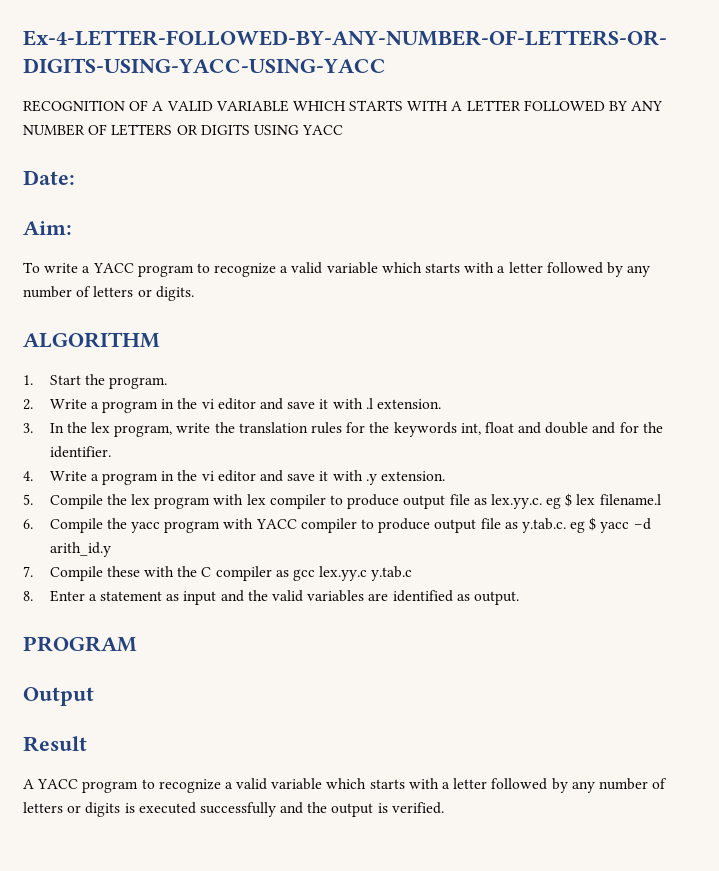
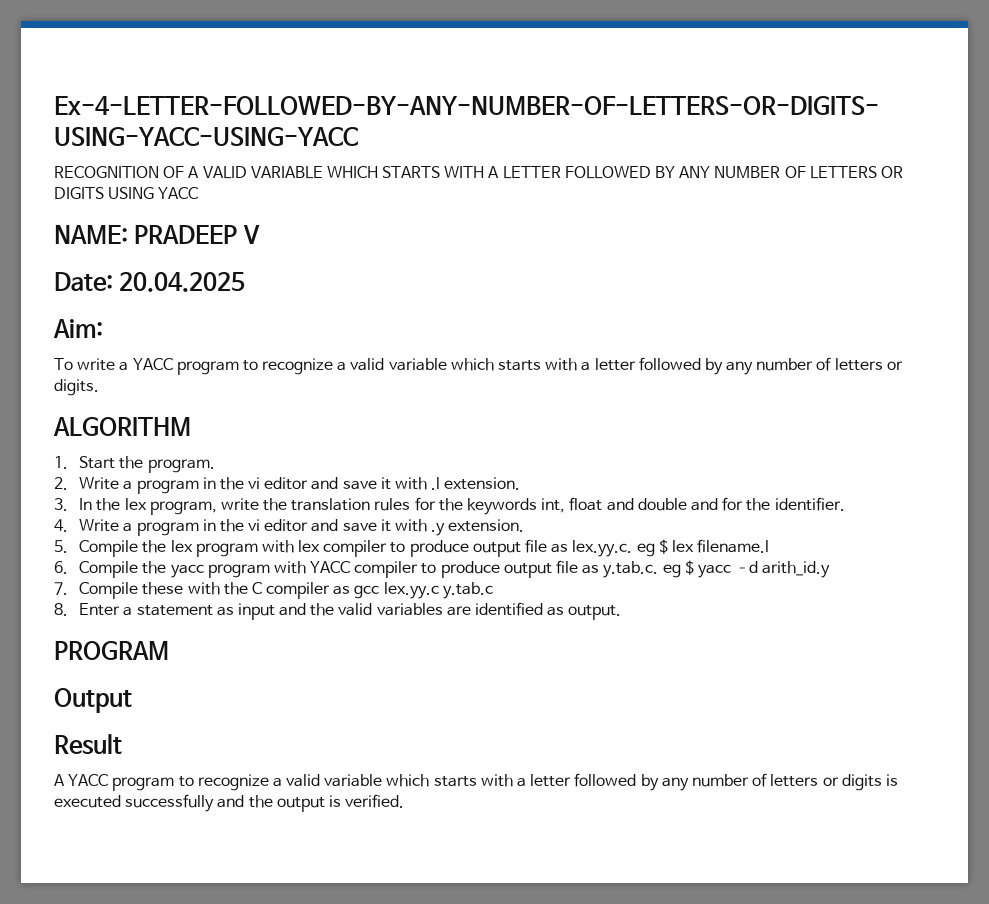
+ NAME: PRADEEP V
- Date:
+ Date: 20.04.2025

